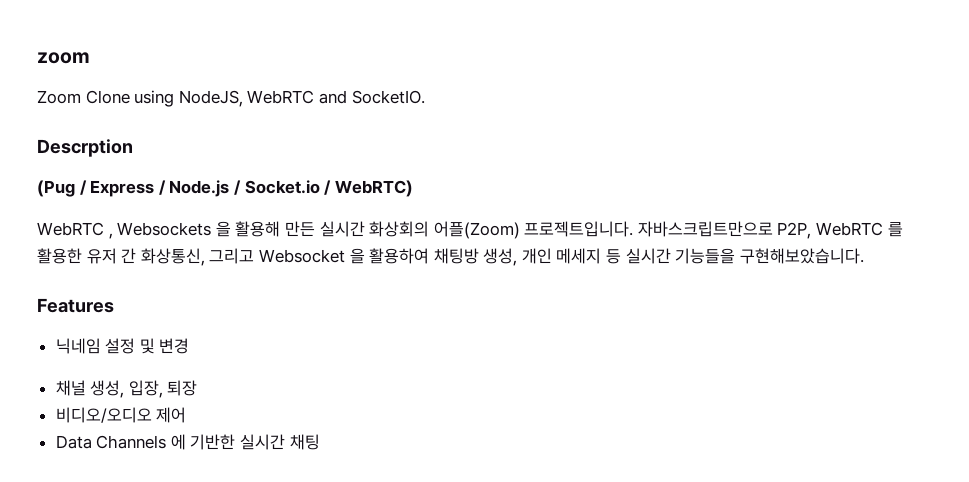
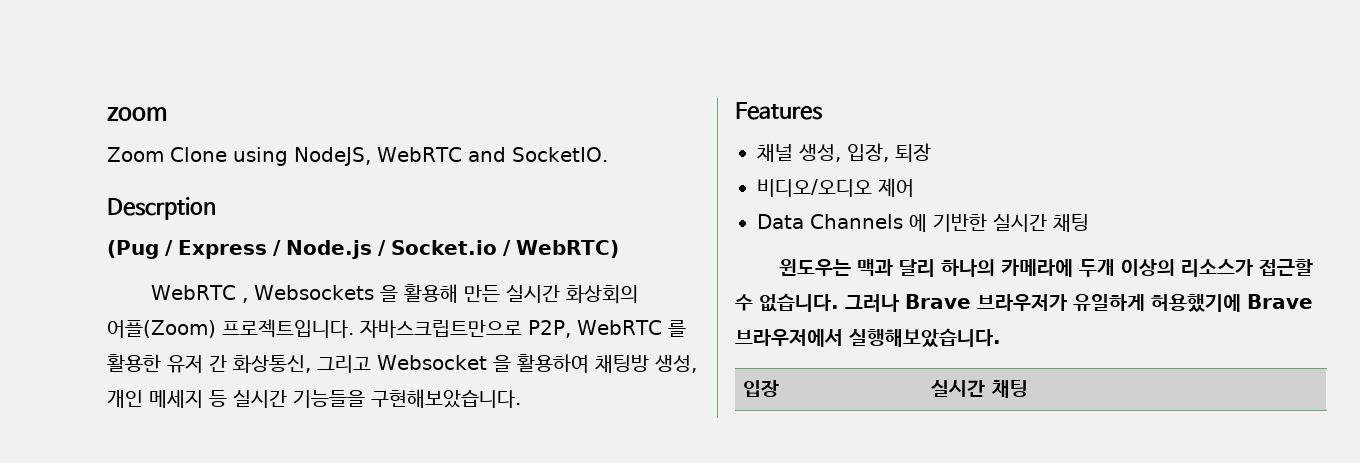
- 닉네임 설정 및 변경
+ 윈도우는 맥과 달리 하나의 카메라에 두개 이상의 리소스가 접근할 수 없습니다. 그러나 Brave 브라우저가 유일하게 허용했기에 Brave 브라우저에서 실행해보았습니다.
+ 입장 | 실시간 채팅

